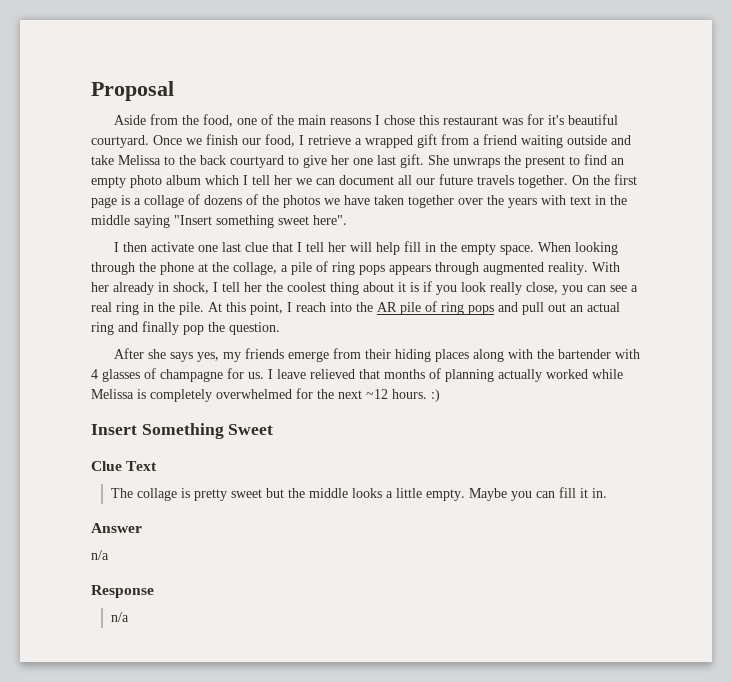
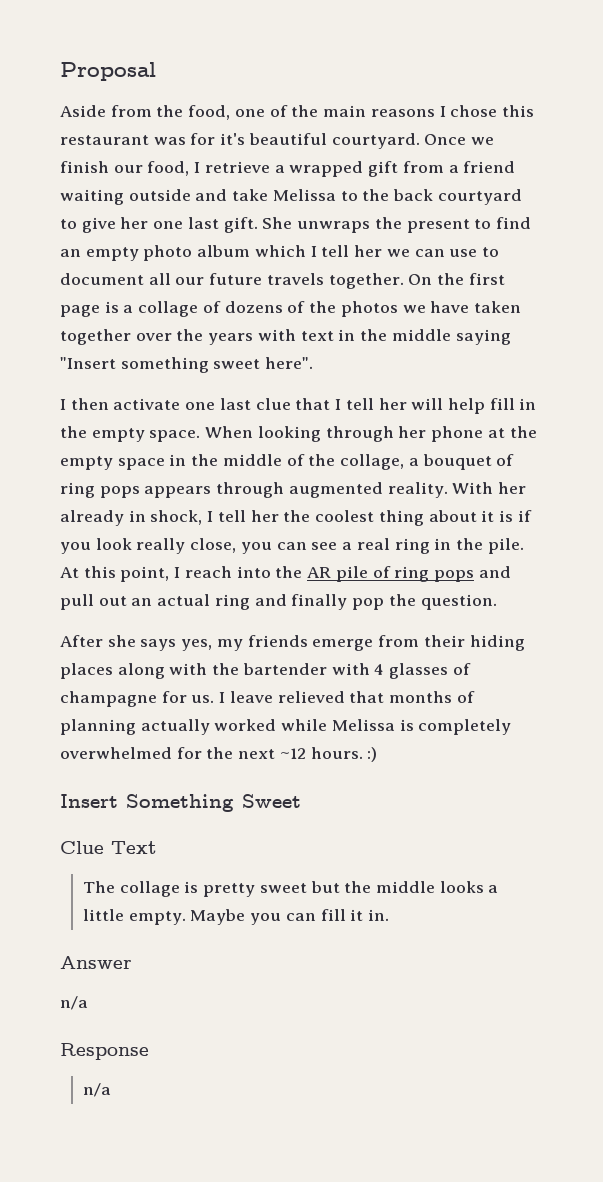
- She unwraps the present to find an empty photo album which I tell her we can document all our future travels together.
+ She unwraps the present to find an empty photo album which I tell her we can use to document all our future travels together.
- When looking through the phone at the collage, a pile of ring pops appears through augmented reality.
+ When looking through her phone at the empty space in the middle of the collage, a bouquet of ring pops appears through augmented reality.

